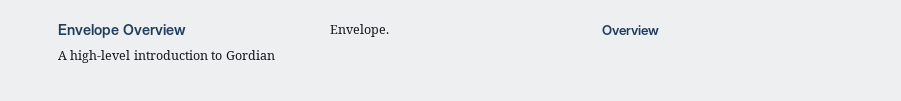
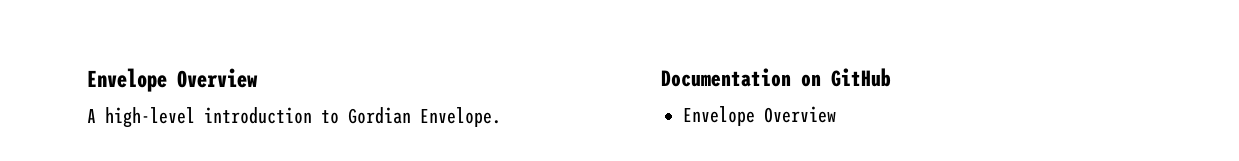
  A high-level introduction to Gordian Envelope.
- Overview
+ Documentation on GitHub
+ Envelope Overview

